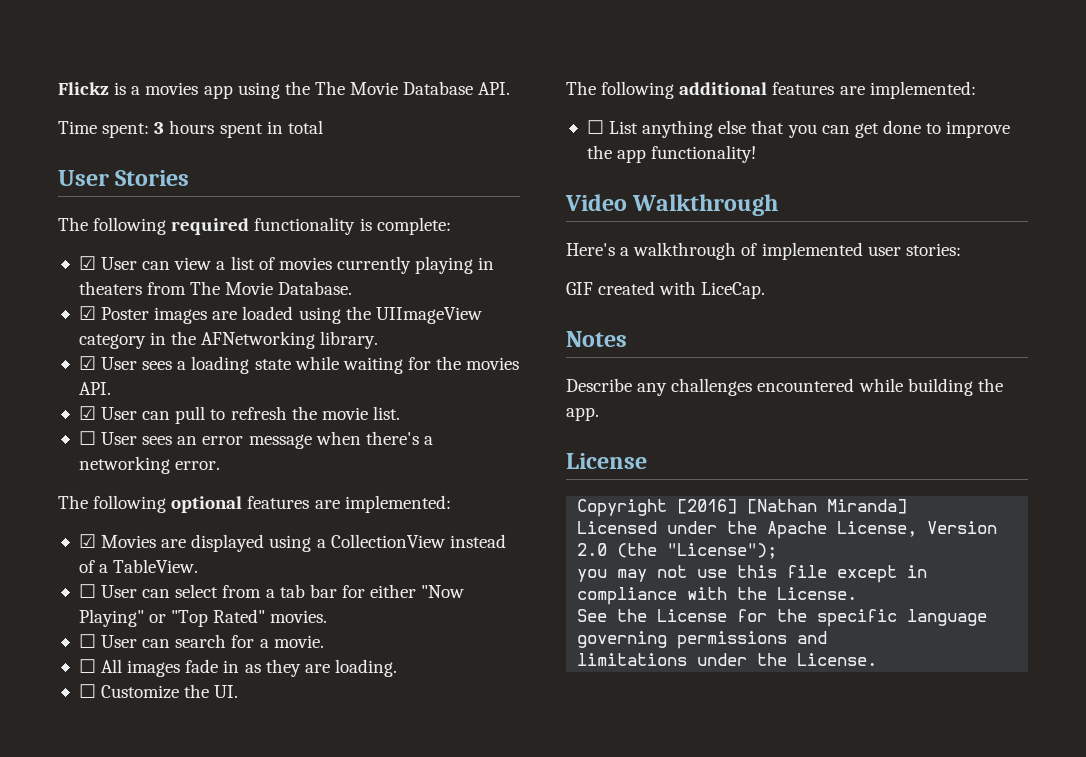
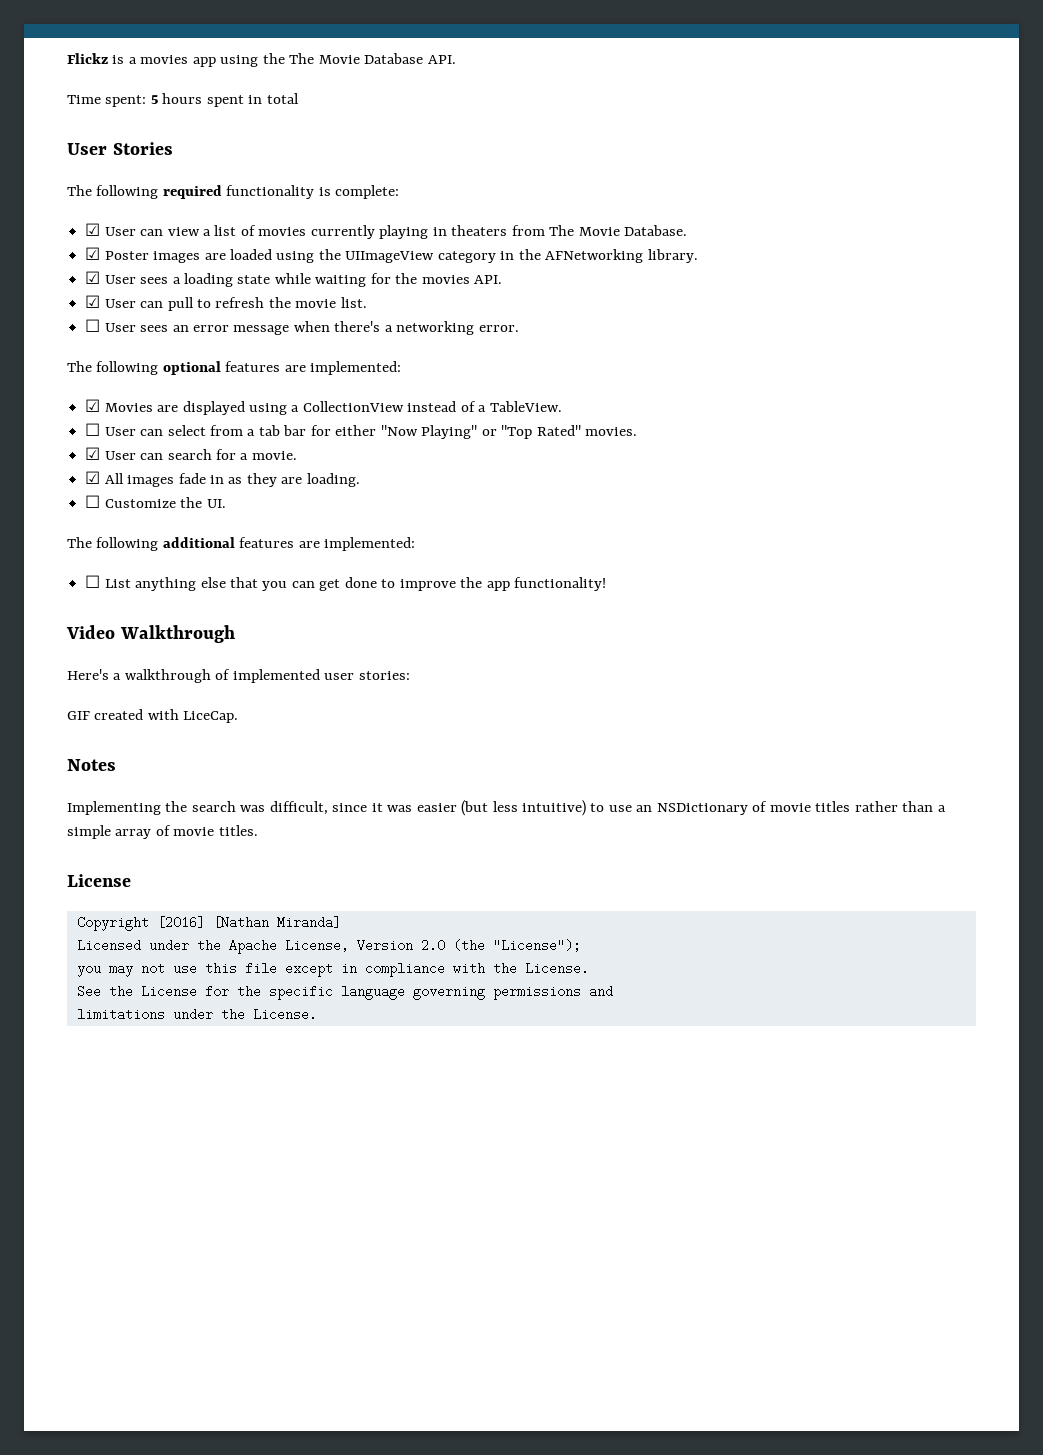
- Time spent: 3 hours spent in total
+ Time spent: 5 hours spent in total
- ☐ User can search for a movie.
+ ☑ User can search for a movie.
- ☐ All images fade in as they are loading.
+ ☑ All images fade in as they are loading.
- Describe any challenges encountered while building the app.
+ Implementing the search was difficult, since it was easier (but less intuitive) to use an NSDictionary of movie titles rather than a simple array of movie titles.

